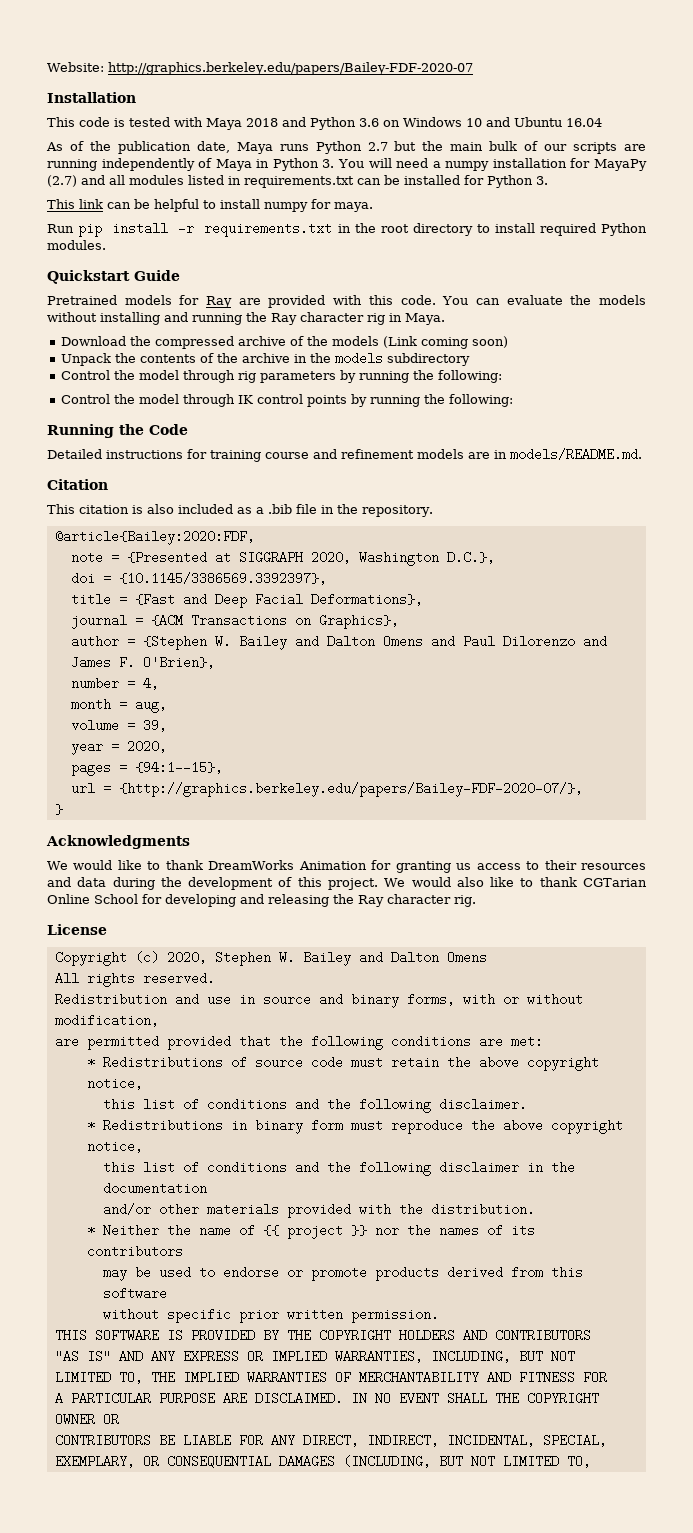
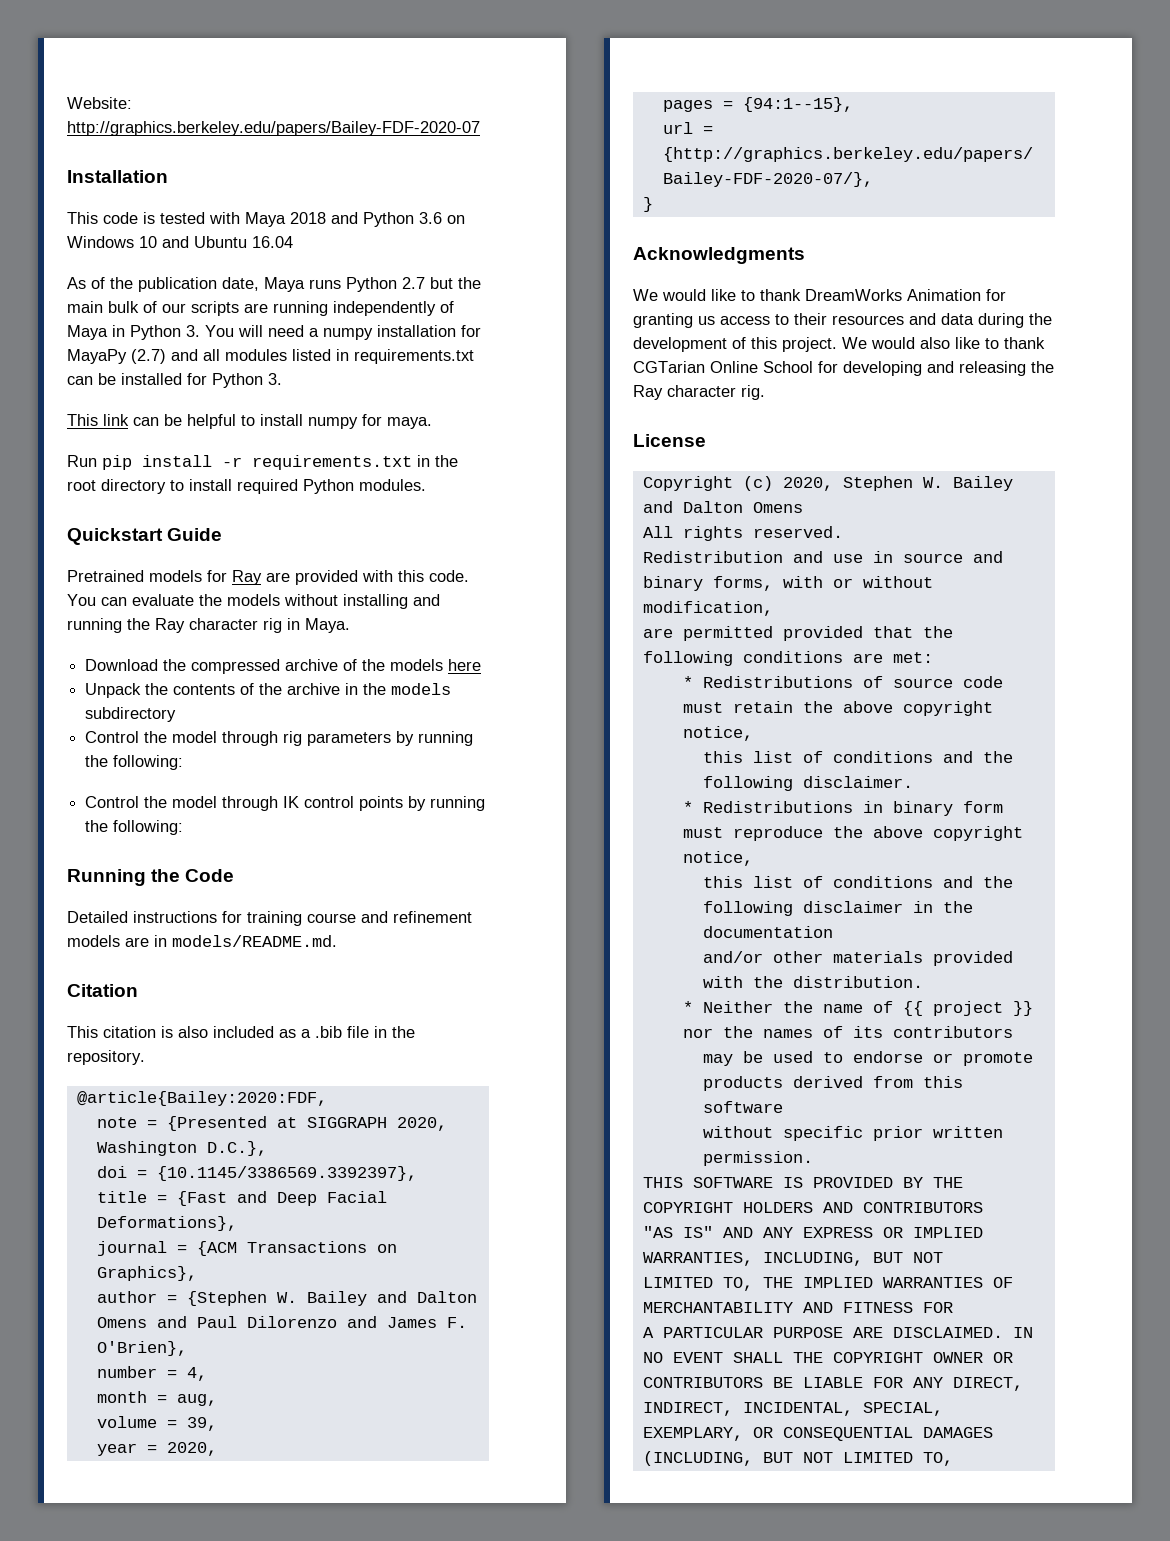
- Download the compressed archive of the models (Link coming soon)
+ Download the compressed archive of the models here

